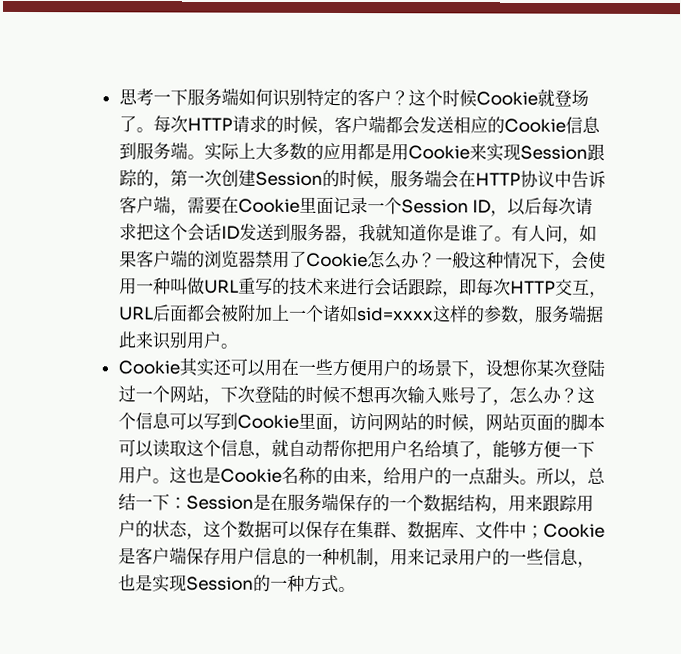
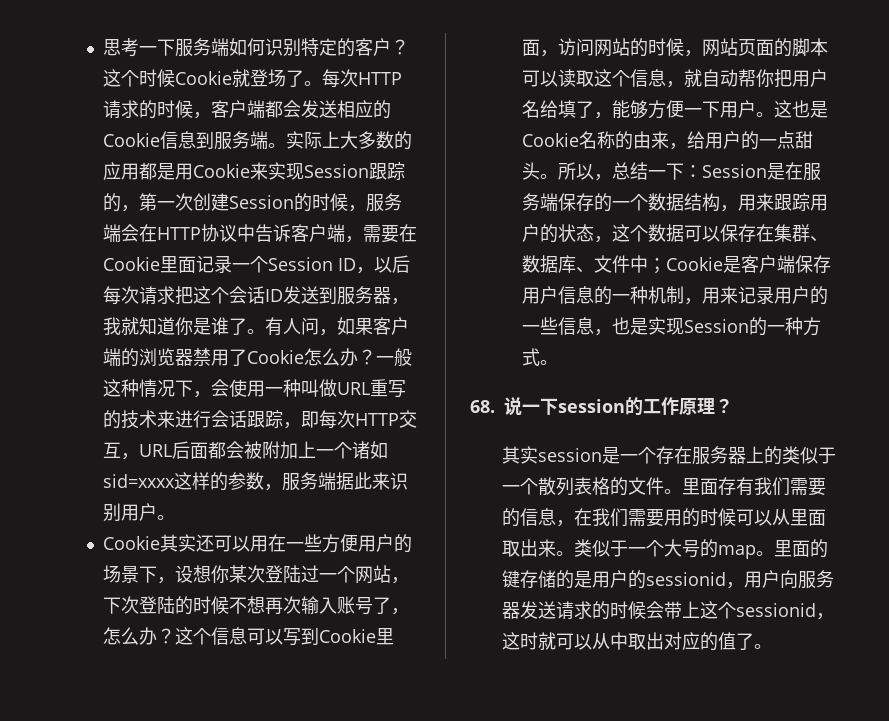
+ 68.说一下session的工作原理？
+ 其实session是一个存在服务器上的类似于一个散列表格的文件。里面存有我们需要的信息，在我们需要用的时候可以从里面取出来。类似于一个大号的map。里面的键存储的是用户的sessionid，用户向服务器发送请求的时候会带上这个sessionid，这时就可以从中取出对应的值了。

